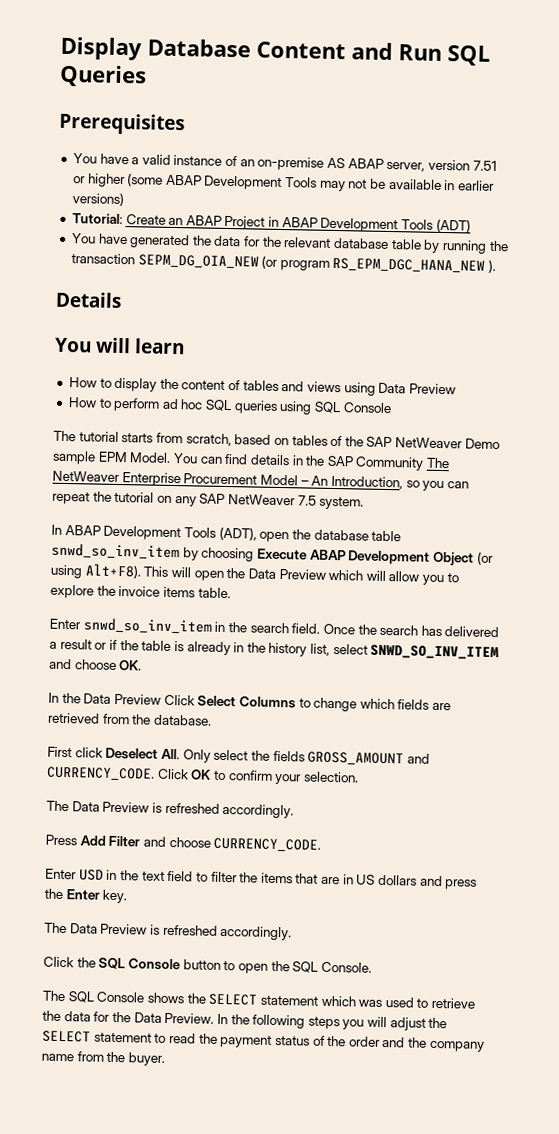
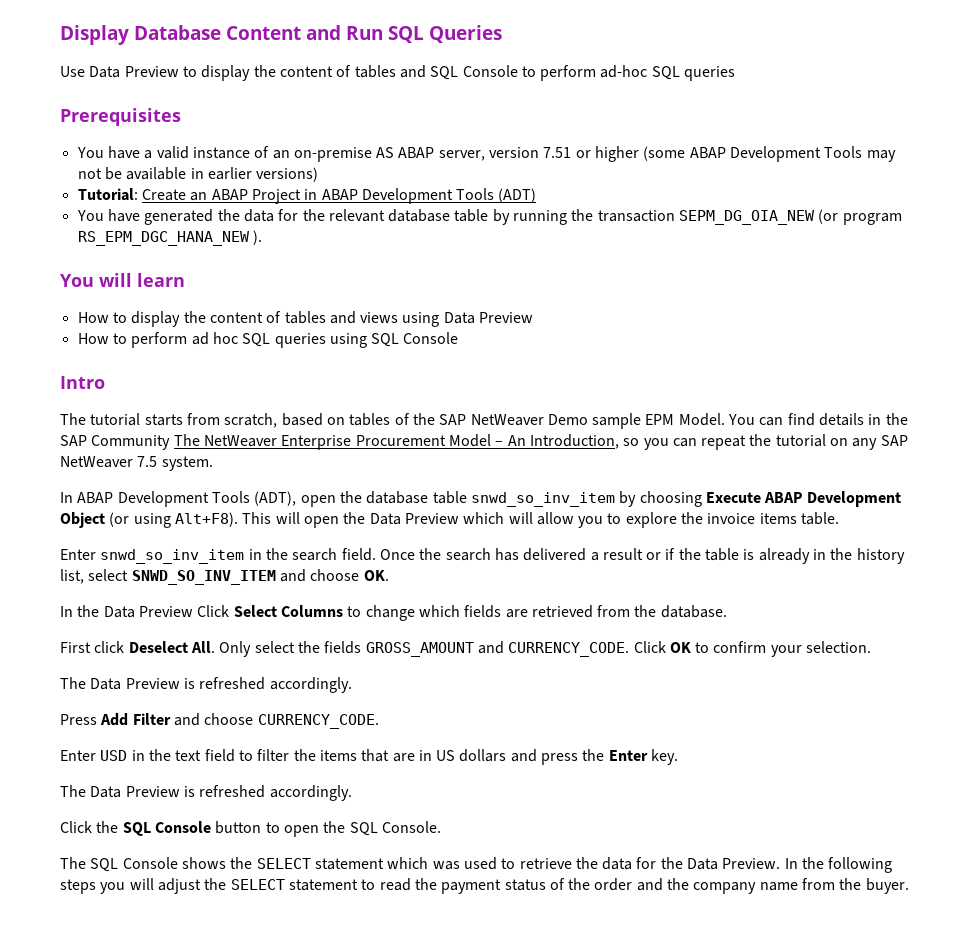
+ Use Data Preview to display the content of tables and SQL Console to perform ad-hoc SQL queries
- Details
+ Intro

